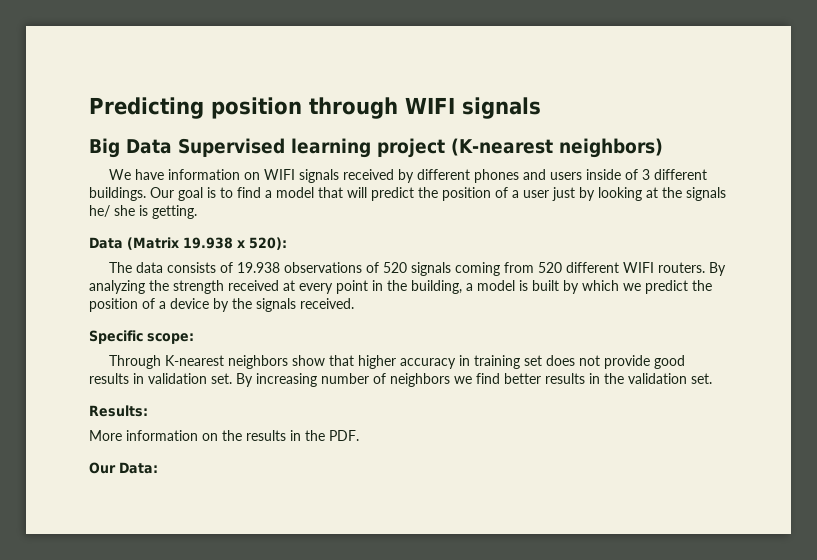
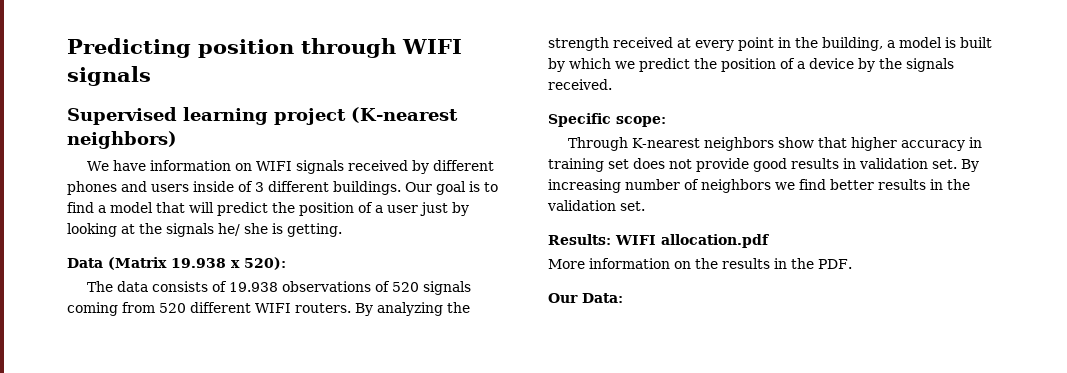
- Big Data Supervised learning project (K-nearest neighbors)
+ Supervised learning project (K-nearest neighbors)
- Results:
+ Results: WIFI allocation.pdf

